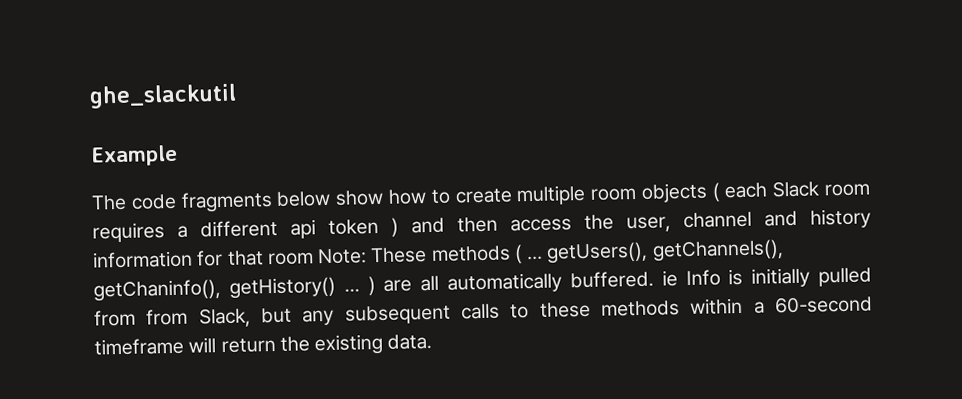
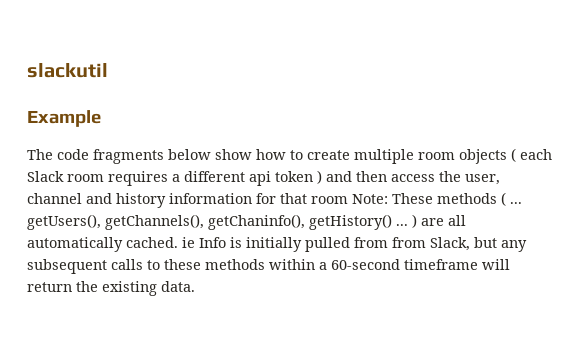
- ghe_slackutil
+ slackutil
- These methods ( ... getUsers(), getChannels(), getChaninfo(), getHistory() ... ) are all automatically buffered. ie Info is initially pulled from from Slack, but any subsequent calls to these methods within a 60-second timeframe will return the existing data.
+ These methods ( ... getUsers(), getChannels(), getChaninfo(), getHistory() ... ) are all automatically cached. ie Info is initially pulled from from Slack, but any subsequent calls to these methods within a 60-second timeframe will return the existing data.

